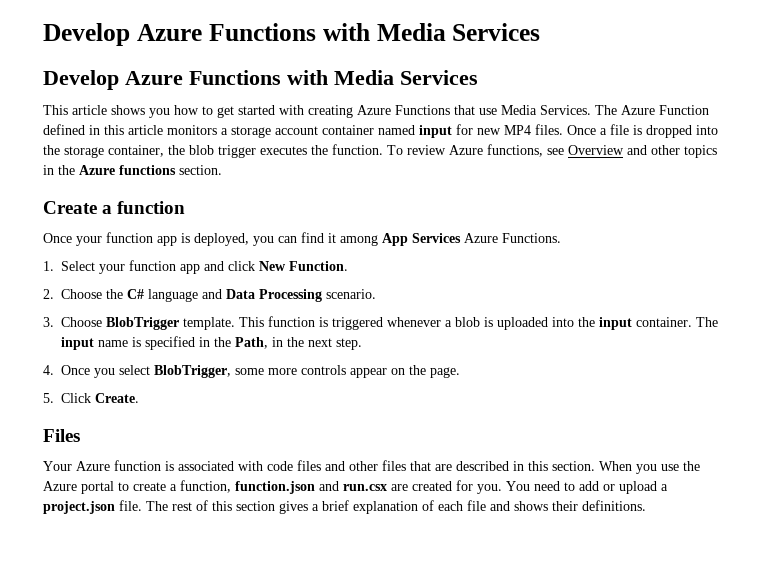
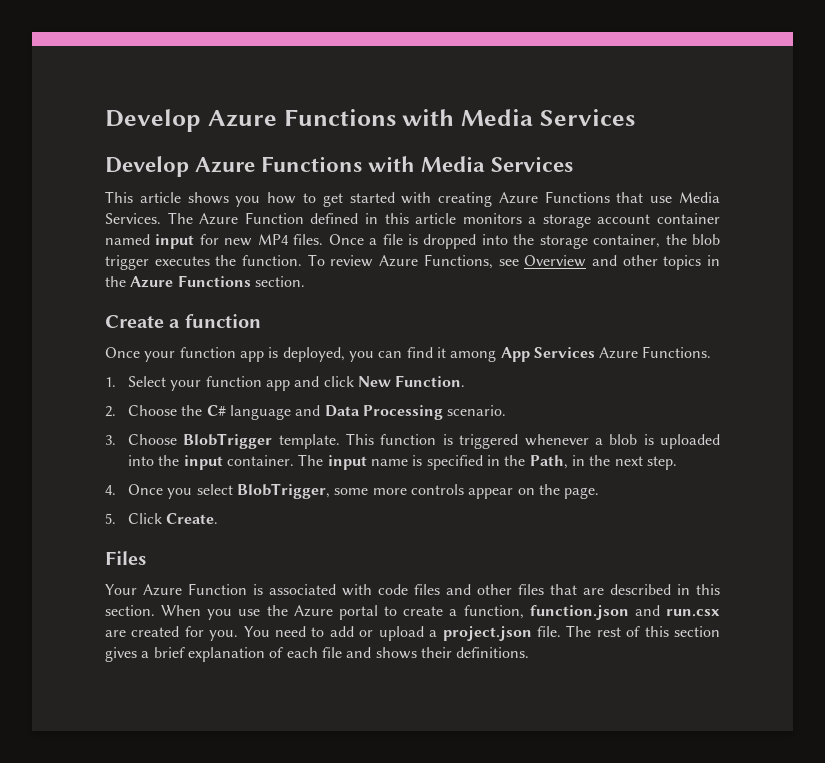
- To review Azure functions, see Overview and other topics in the Azure functions section.
+ To review Azure Functions, see Overview and other topics in the Azure Functions section.
- Your Azure function is associated with code files and other files that are described in this section.
+ Your Azure Function is associated with code files and other files that are described in this section.

